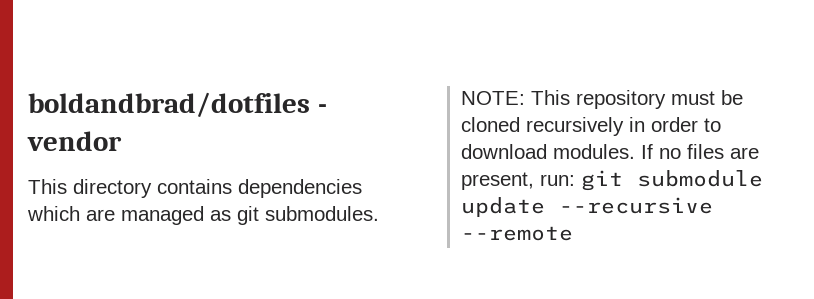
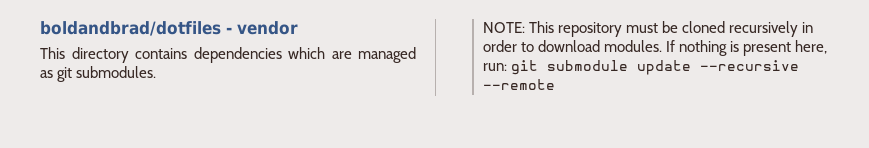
- If no files are present, run: git submodule update --recursive --remote
+ If nothing is present here, run: git submodule update --recursive --remote

